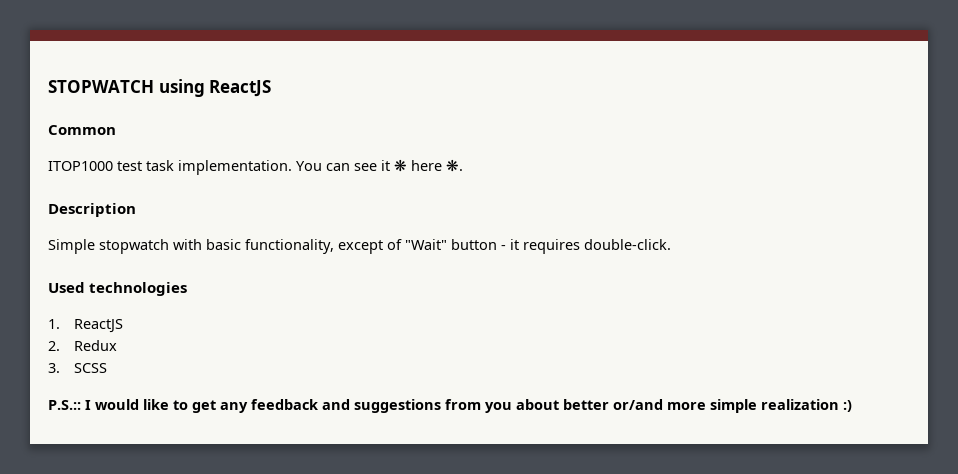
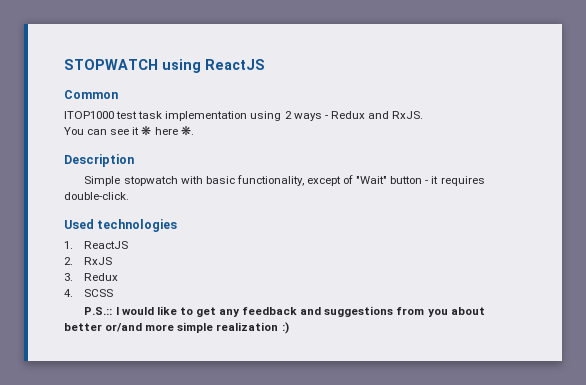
- ITOP1000 test task implementation. You can see it ❋ here ❋.
+ ITOP1000 test task implementation using 2 ways - Redux and RxJS.
+ You can see it ❋ here ❋.
- 2. Redux
+ 2. RxJS
+ 3. Redux
- 3. SCSS
+ 4. SCSS

